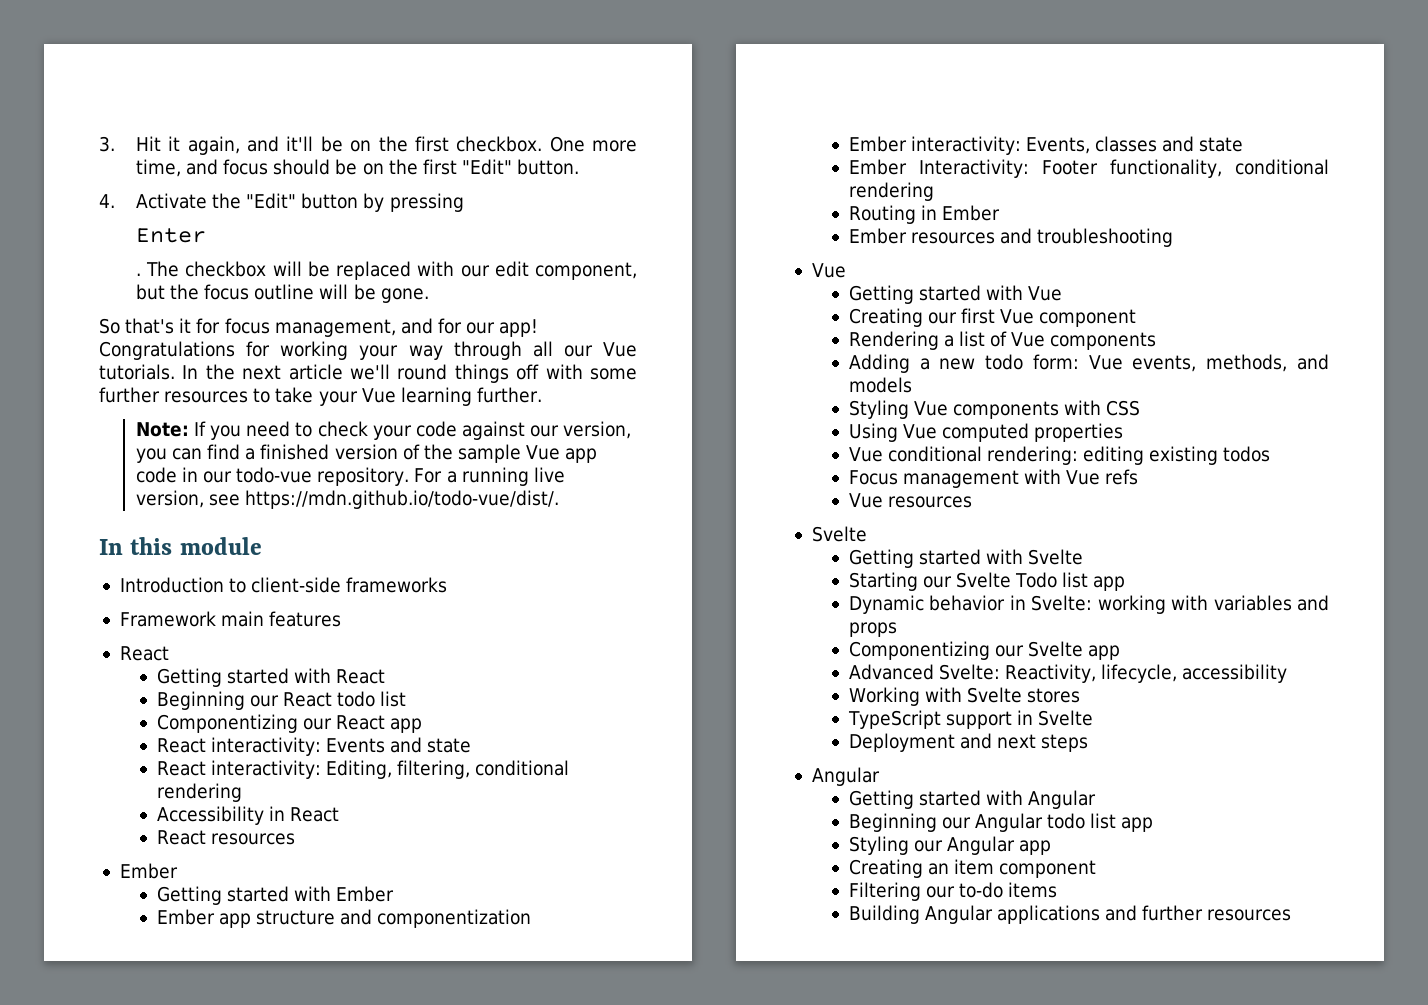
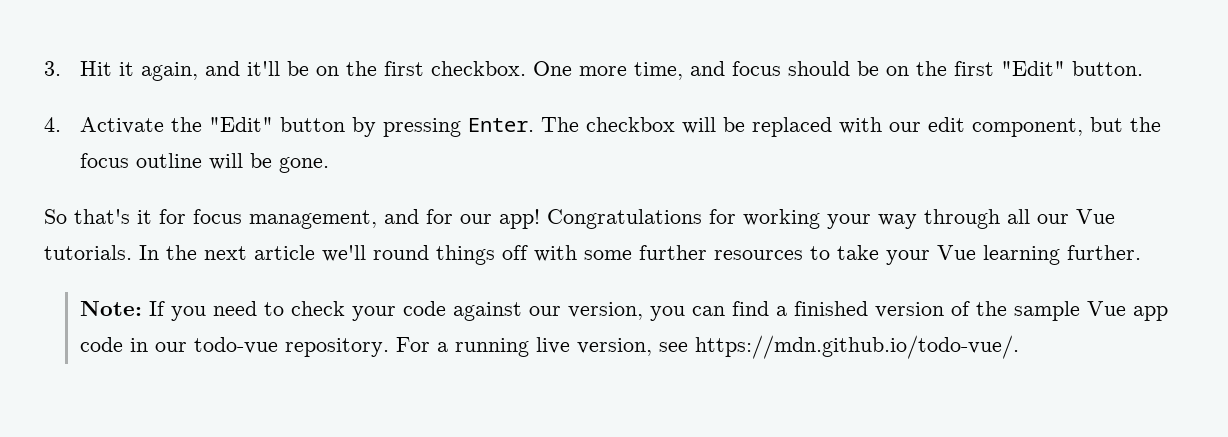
- 4. Activate the "Edit" button by pressing
- Enter
- .
+ 4. Activate the "Edit" button by pressing Enter.
- For a running live version, see https://mdn.github.io/todo-vue/dist/.
- In this module
- Introduction to client-side frameworks
- Framework main features
- React
- Getting started with React
- Beginning our React todo list
- Componentizing our React app
- React interactivity: Events and state
- React interactivity: Editing, filtering, conditional rendering
- Accessibility in React
- React resources
- Ember
- Getting started with Ember
- Ember app structure and componentization
- Ember interactivity: Events, classes and state
- Ember Interactivity: Footer functionality, conditional rendering
- Routing in Ember
- Ember resources and troubleshooting
- Vue
- Getting started with Vue
- Creating our first Vue component
- Rendering a list of Vue components
- Adding a new todo form: Vue events, methods, and models
- Styling Vue components with CSS
- Using Vue computed properties
- Vue conditional rendering: editing existing todos
- Focus management with Vue refs
- Vue resources
- Svelte
- Getting started with Svelte
- Starting our Svelte Todo list app
- Dynamic behavior in Svelte: working with variables and props
- Componentizing our Svelte app
- Advanced Svelte: Reactivity, lifecycle, accessibility
- Working with Svelte stores
- TypeScript support in Svelte
- Deployment and next steps
- Angular
- Getting started with Angular
- Beginning our Angular todo list app
- Styling our Angular app
- Creating an item component
- Filtering our to-do items
- Building Angular applications and further resources
+ For a running live version, see https://mdn.github.io/todo-vue/.

